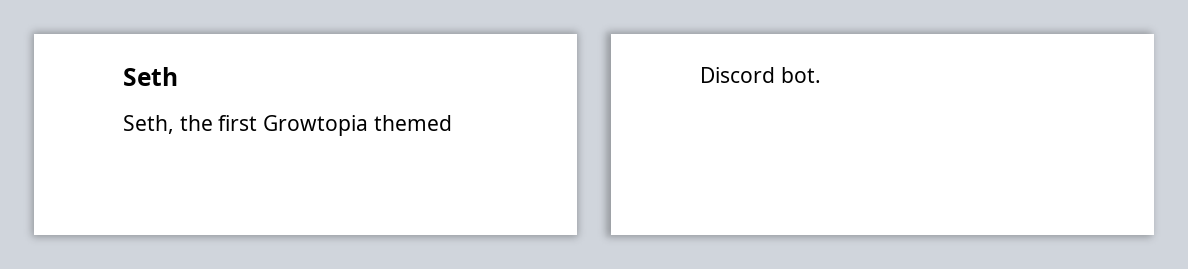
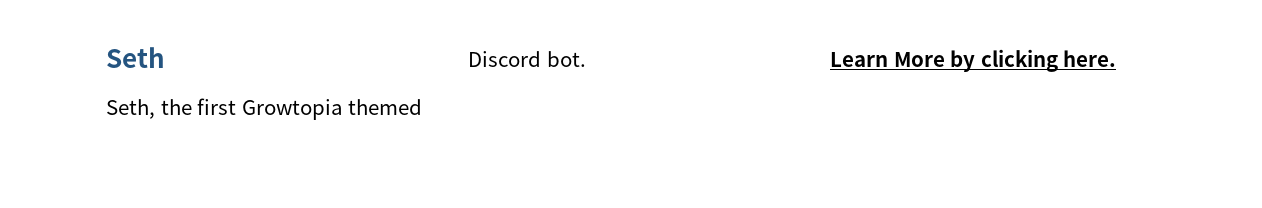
+ Learn More by clicking here.

